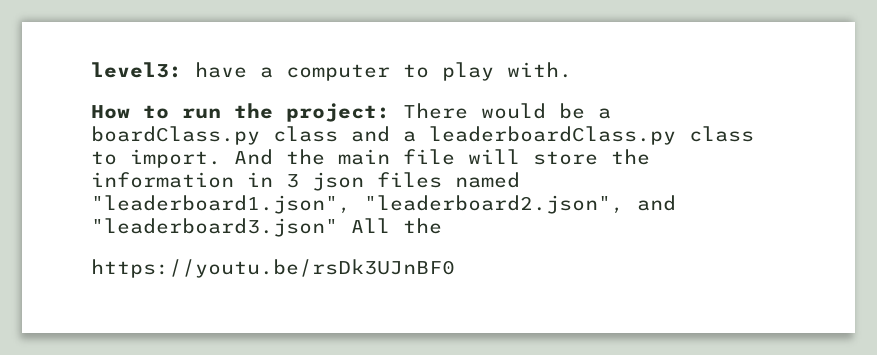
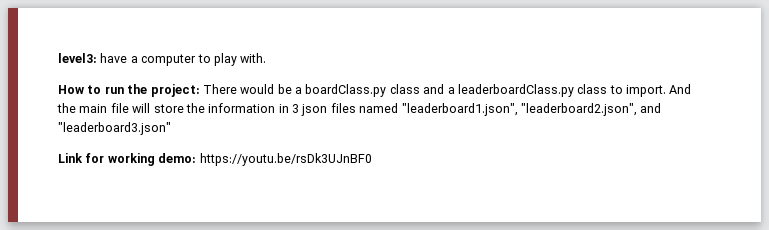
- And the main file will store the information in 3 json files named "leaderboard1.json", "leaderboard2.json", and "leaderboard3.json" All the
- https://youtu.be/rsDk3UJnBF0
+ And the main file will store the information in 3 json files named "leaderboard1.json", "leaderboard2.json", and "leaderboard3.json"
+ Link for working demo: https://youtu.be/rsDk3UJnBF0

